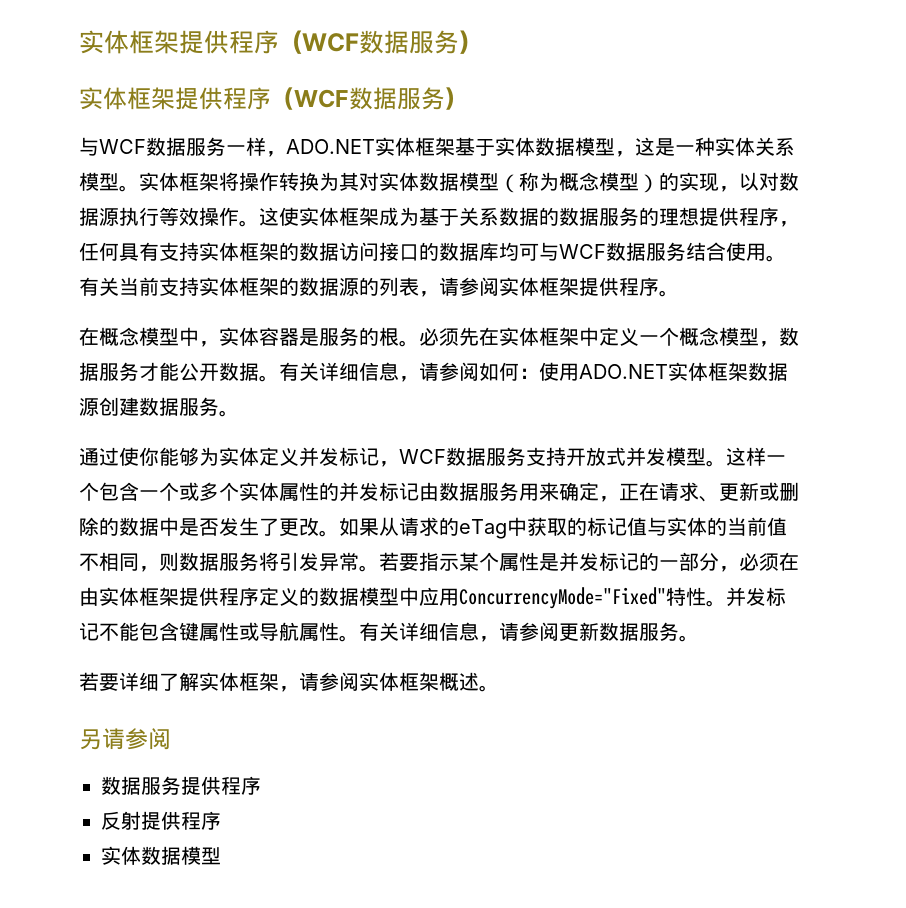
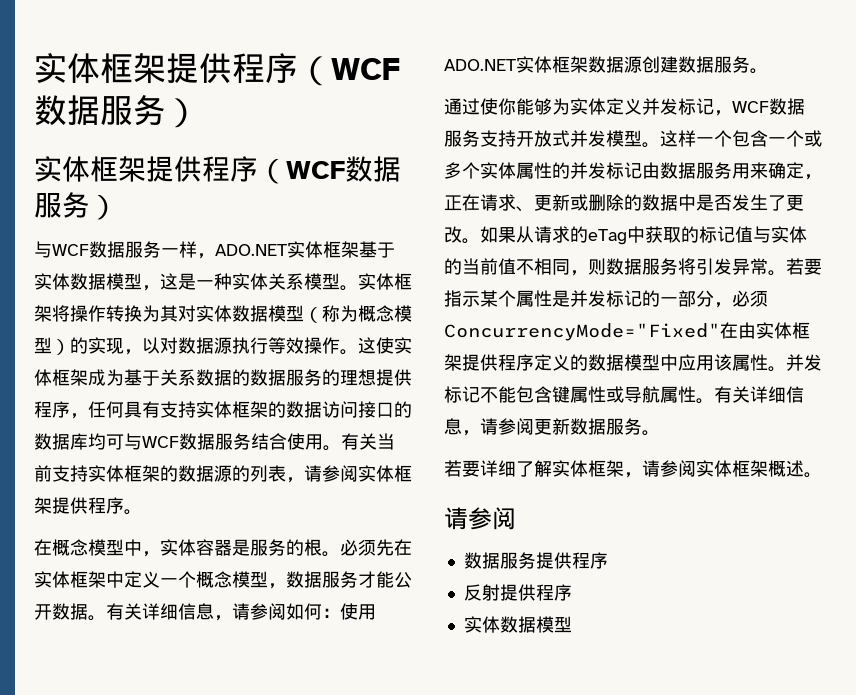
- 若要指示某个属性是并发标记的一部分，必须在由实体框架提供程序定义的数据模型中应用ConcurrencyMode="Fixed"特性。
+ 若要指示某个属性是并发标记的一部分，必须ConcurrencyMode="Fixed"在由实体框架提供程序定义的数据模型中应用该属性。
  若要详细了解实体框架，请参阅实体框架概述。
- 另请参阅
+ 请参阅

